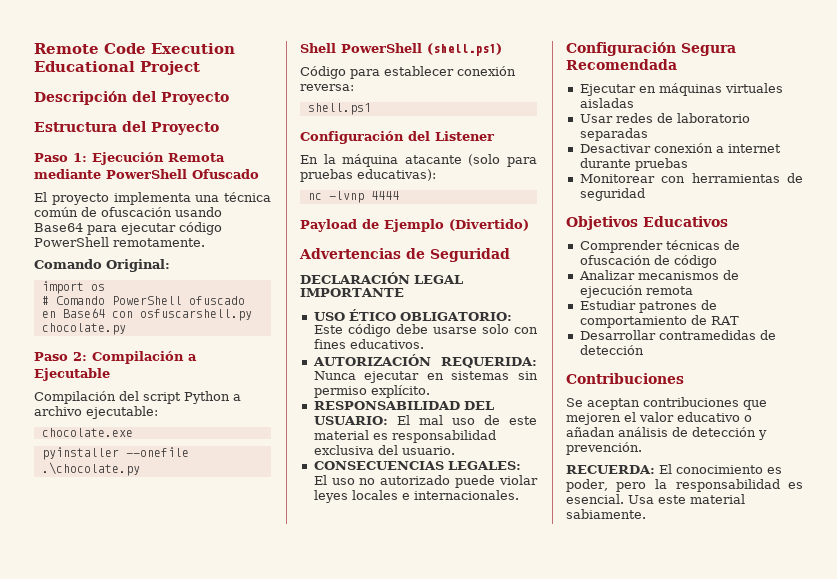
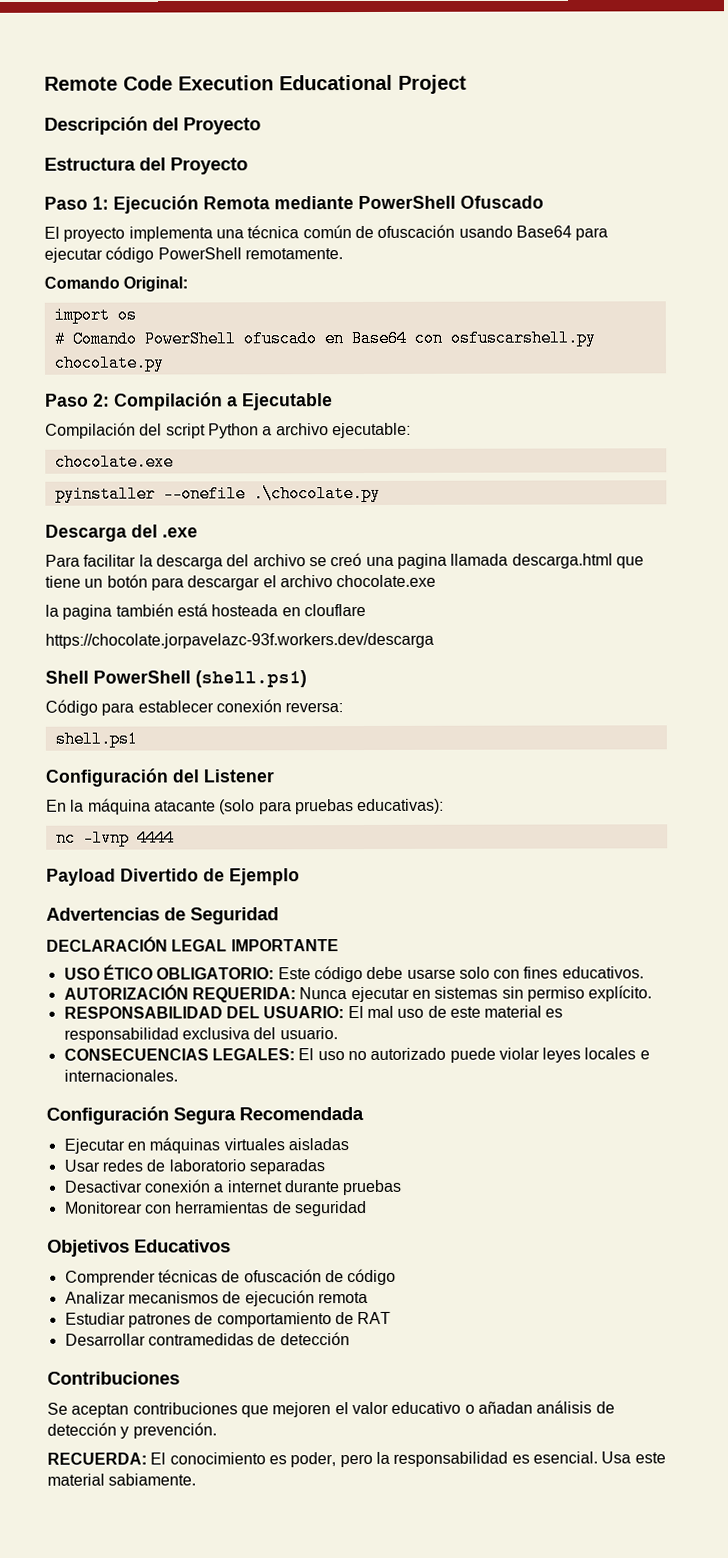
+ Descarga del .exe
+ Para facilitar la descarga del archivo se creó una pagina llamada descarga.html que tiene un botón para descargar el archivo chocolate.exe
+ la pagina también está hosteada en clouflare
+ https://chocolate.jorpavelazc-93f.workers.dev/descarga
- Payload de Ejemplo (Divertido)
+ Payload Divertido de Ejemplo

